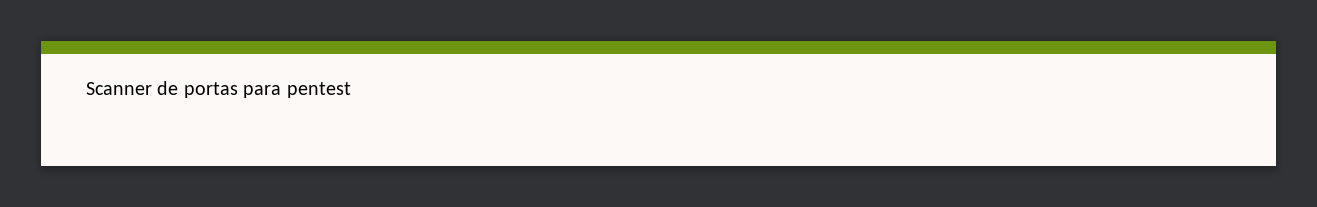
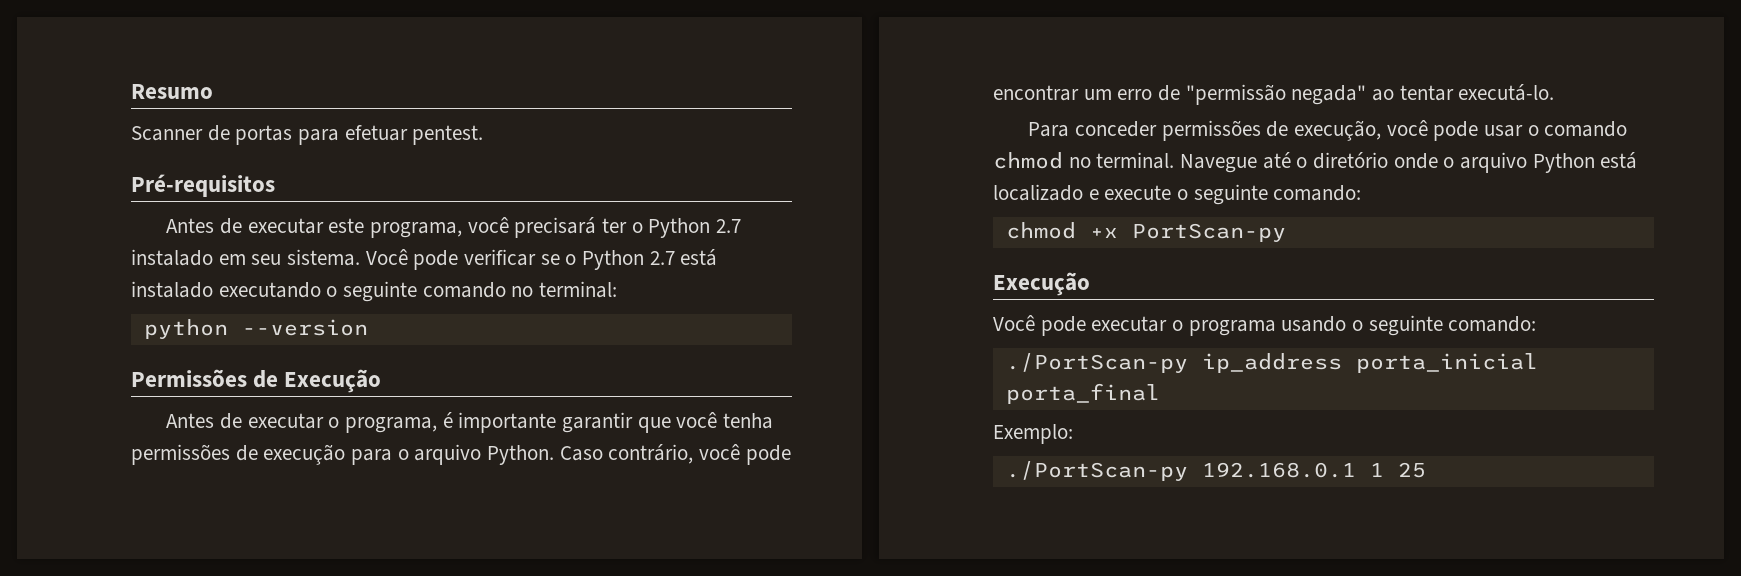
+ Resumo
- Scanner de portas para pentest
+ Scanner de portas para efetuar pentest.
+ Pré-requisitos
+ Antes de executar este programa, você precisará ter o Python 2.7 instalado em seu sistema. Você pode verificar se o Python 2.7 está instalado executando o seguinte comando no terminal:
+ python --version
+ Permissões de Execução
+ Antes de executar o programa, é importante garantir que você tenha permissões de execução para o arquivo Python. Caso contrário, você pode encontrar um erro de "permissão negada" ao tentar executá-lo.
+ Para conceder permissões de execução, você pode usar o comando chmod no terminal. Navegue até o diretório onde o arquivo Python está localizado e execute o seguinte comando:
+ chmod +x PortScan-py
+ Execução
+ Você pode executar o programa usando o seguinte comando:
+ ./PortScan-py ip_address porta_inicial porta_final
+ Exemplo:
+ ./PortScan-py 192.168.0.1 1 25

